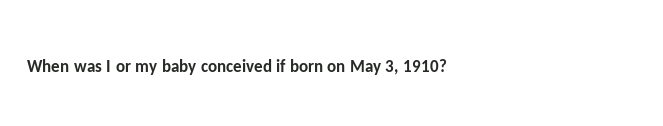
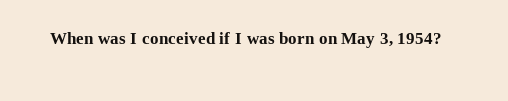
- When was I or my baby conceived if born on May 3, 1910?
+ When was I conceived if I was born on May 3, 1954?

